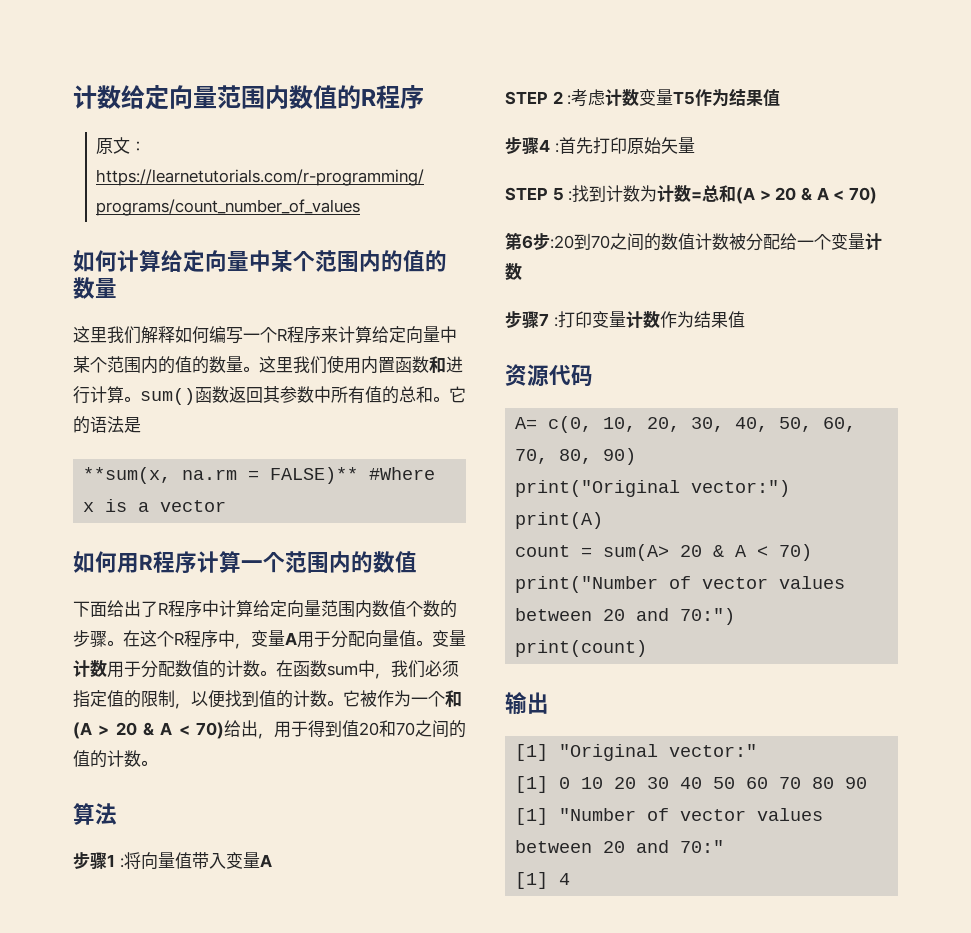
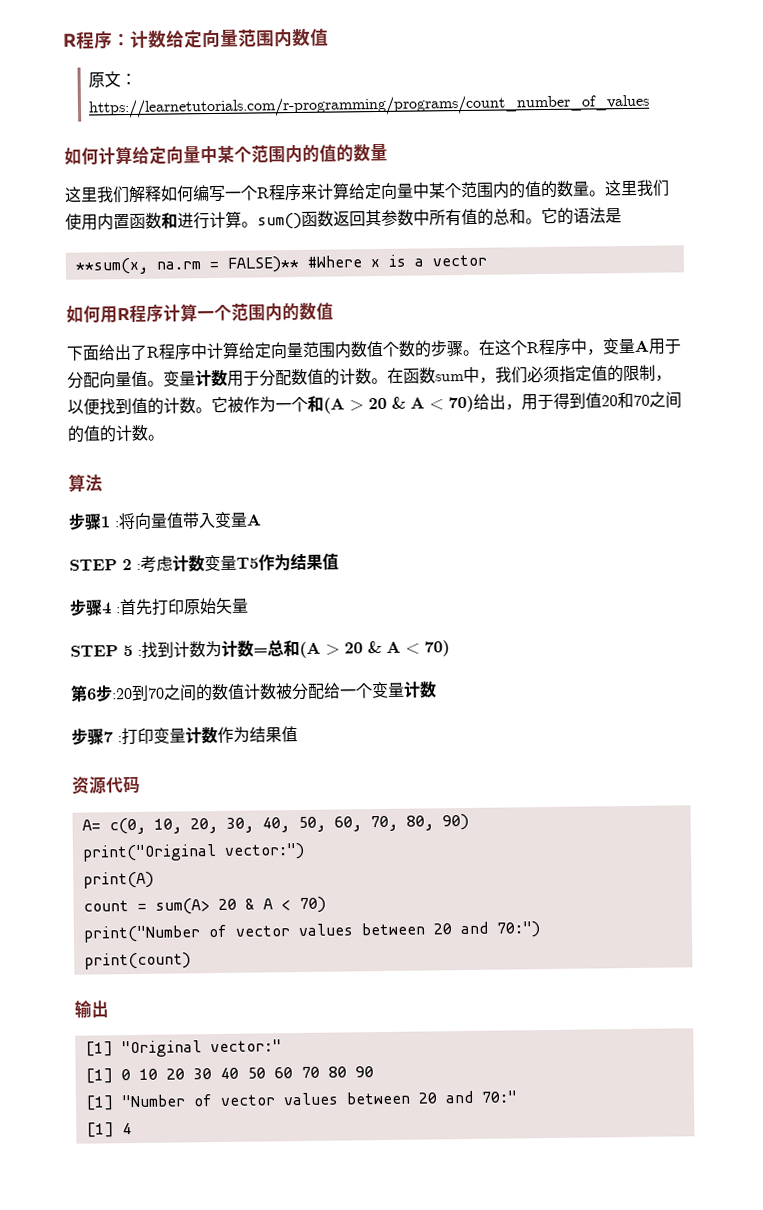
- 计数给定向量范围内数值的R程序
+ R程序：计数给定向量范围内数值

